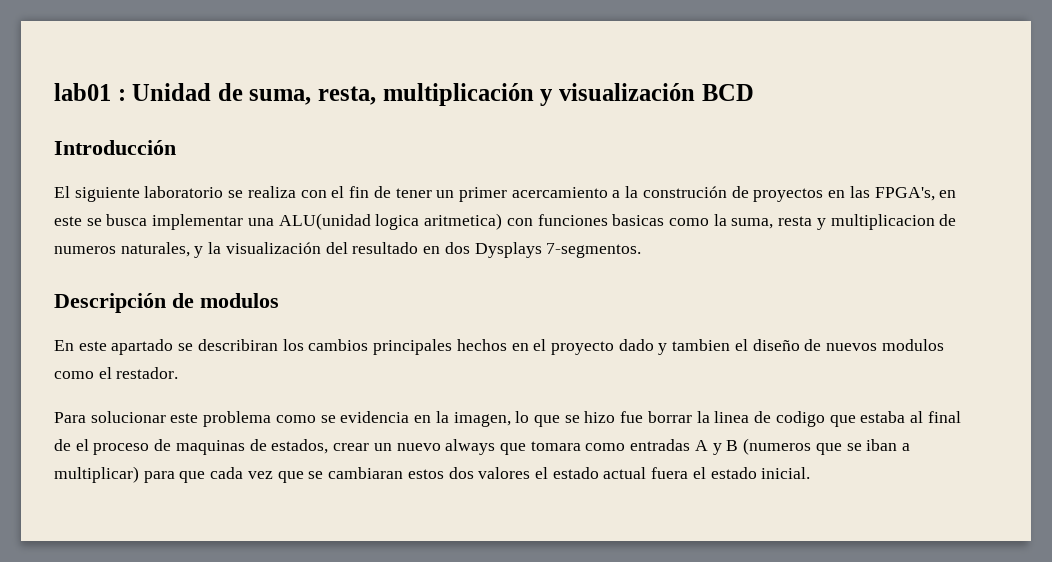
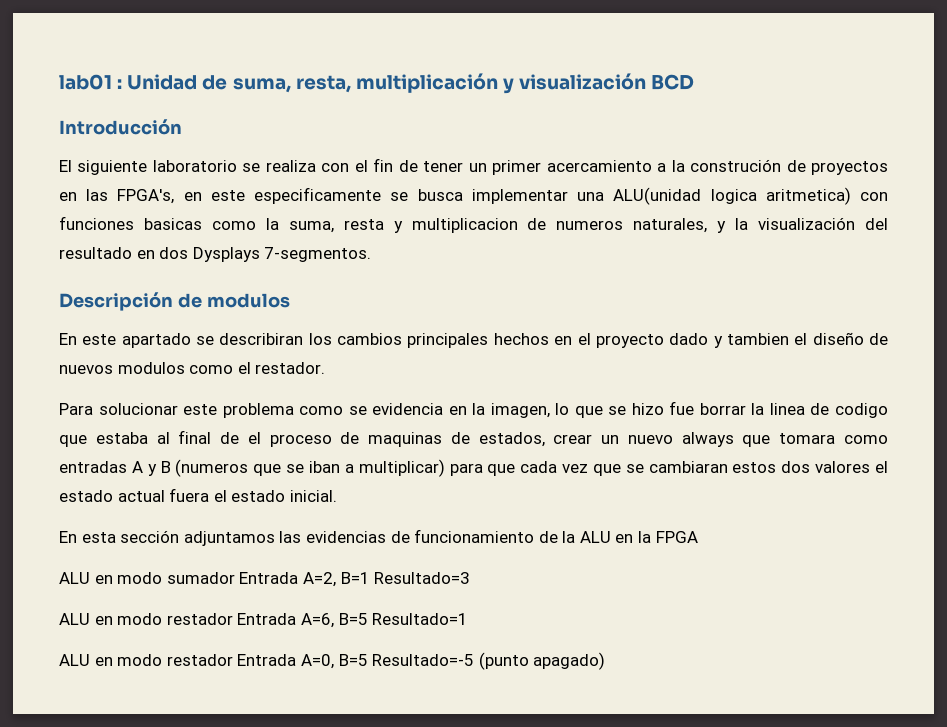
- El siguiente laboratorio se realiza con el fin de tener un primer acercamiento a la construción de proyectos en las FPGA's, en este se busca implementar una ALU(unidad logica aritmetica) con funciones basicas como la suma, resta y multiplicacion de numeros naturales, y la visualización del resultado en dos Dysplays 7-segmentos.
+ El siguiente laboratorio se realiza con el fin de tener un primer acercamiento a la construción de proyectos en las FPGA's, en este especificamente se busca implementar una ALU(unidad logica aritmetica) con funciones basicas como la suma, resta y multiplicacion de numeros naturales, y la visualización del resultado en dos Dysplays 7-segmentos.
+ En esta sección adjuntamos las evidencias de funcionamiento de la ALU en la FPGA
+ ALU en modo sumador Entrada A=2, B=1 Resultado=3
+ ALU en modo restador Entrada A=6, B=5 Resultado=1
+ ALU en modo restador Entrada A=0, B=5 Resultado=-5 (punto apagado)

